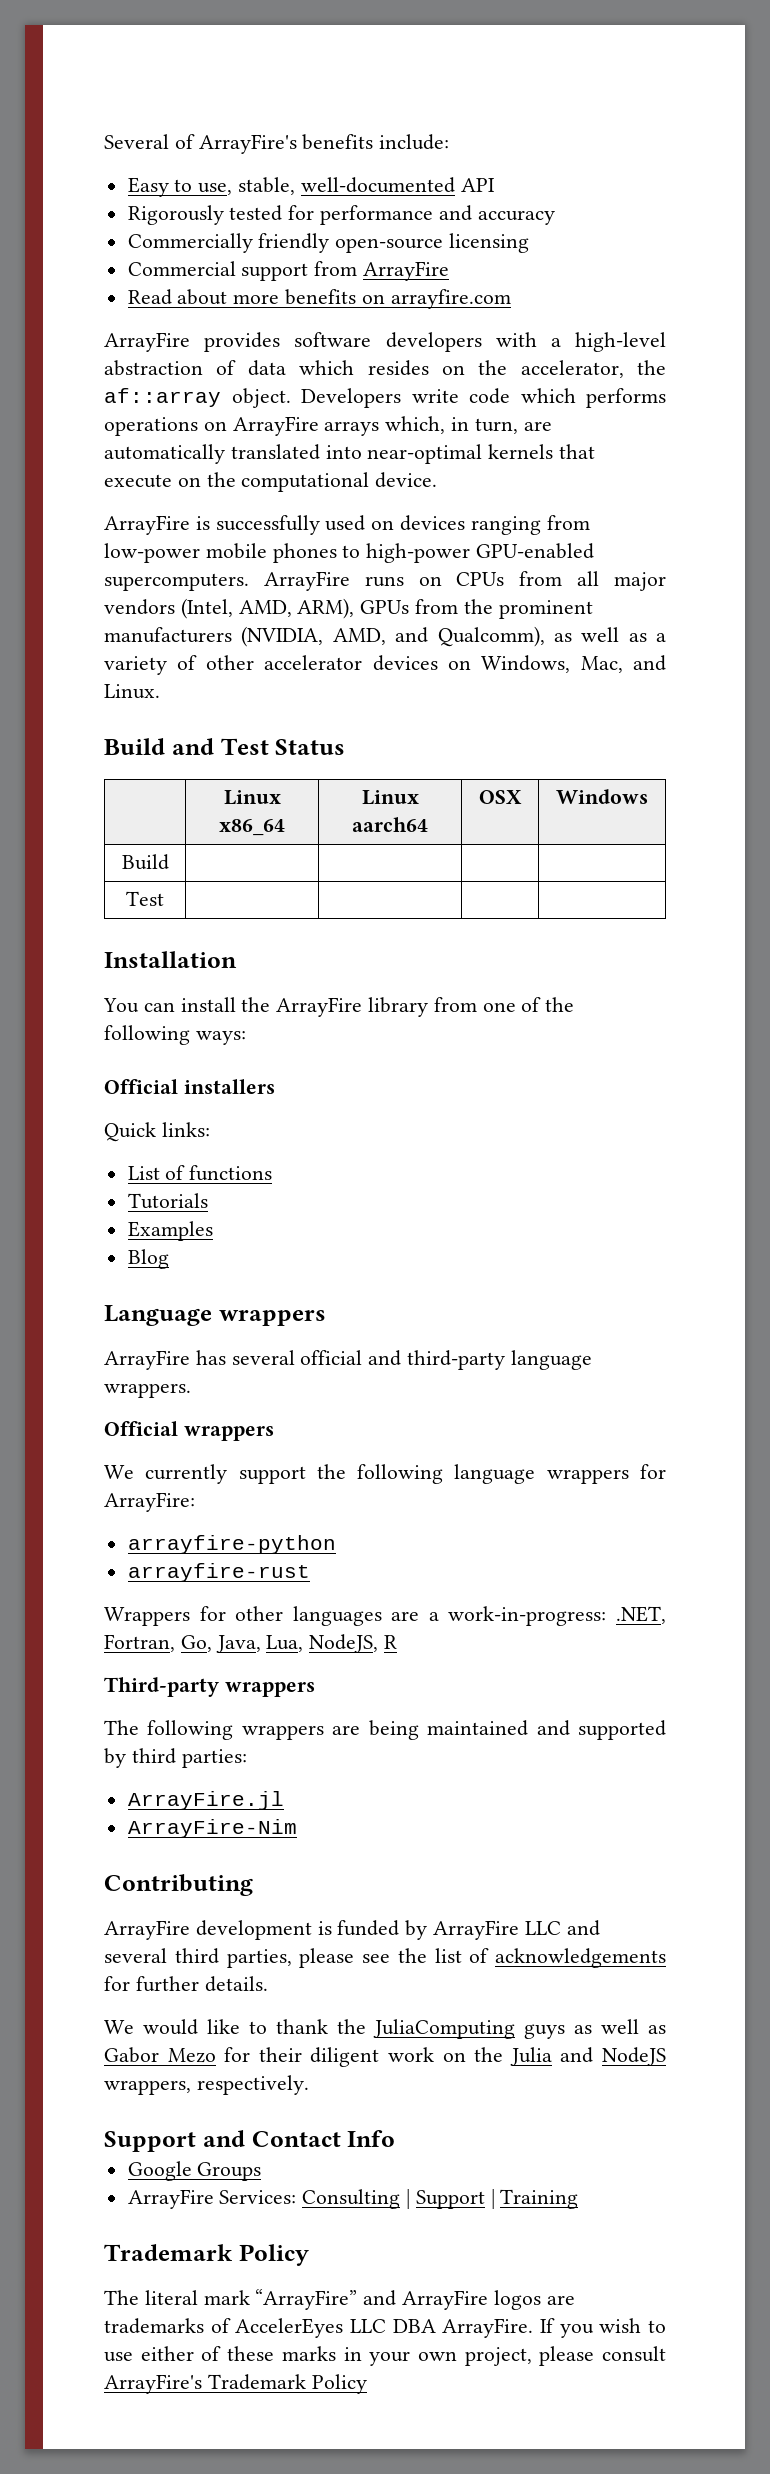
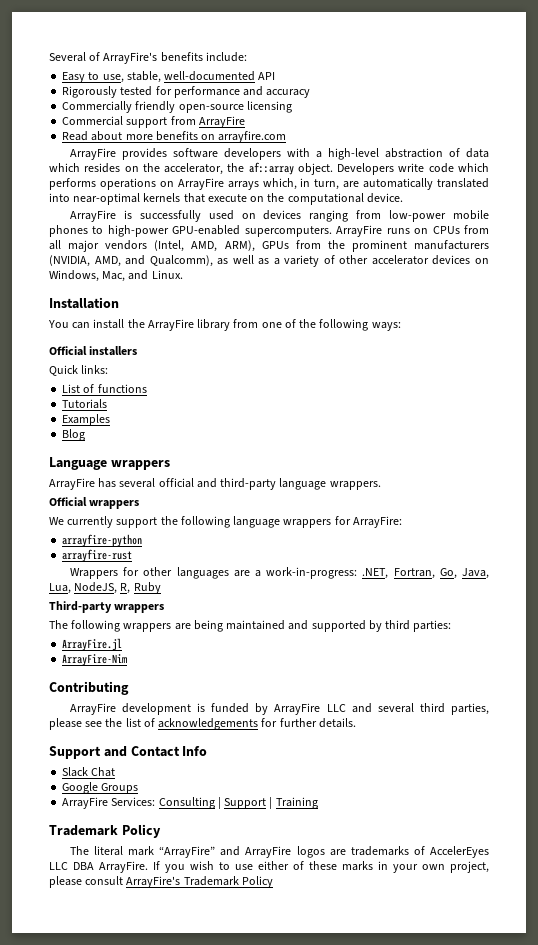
- Build and Test Status
- | Linux x86_64 | Linux aarch64 | OSX | Windows
- Build | | | |
- Test | | | |
- Wrappers for other languages are a work-in-progress: .NET, Fortran, Go, Java, Lua, NodeJS, R
+ Wrappers for other languages are a work-in-progress: .NET, Fortran, Go, Java, Lua, NodeJS, R, Ruby
- We would like to thank the JuliaComputing guys as well as Gabor Mezo for their diligent work on the Julia and NodeJS wrappers, respectively.
+ Slack Chat

